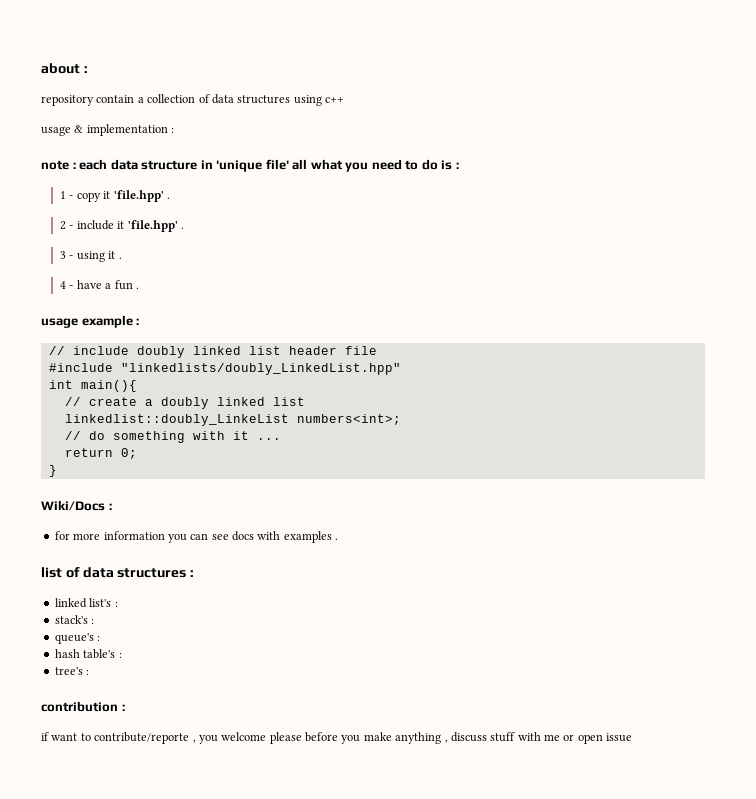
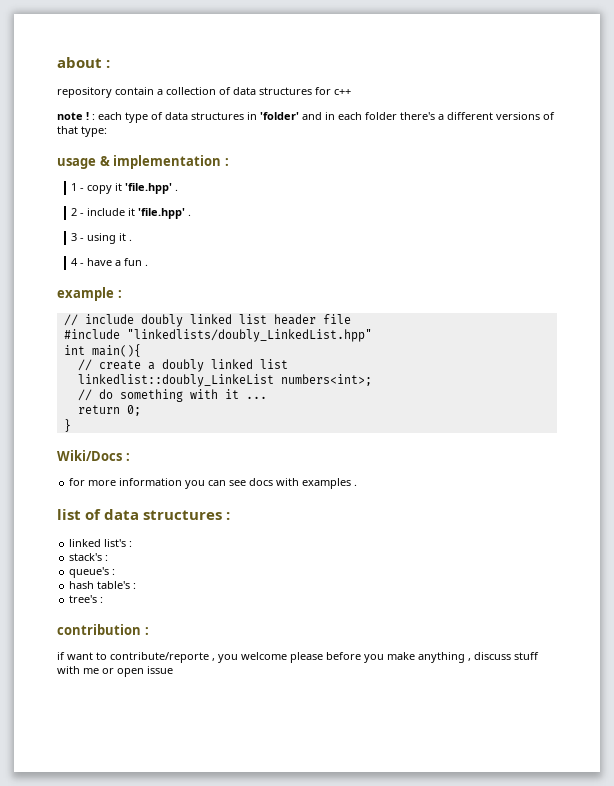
- repository contain a collection of data structures using c++
+ repository contain a collection of data structures for c++
+ note ! : each type of data structures in 'folder' and in each folder there's a different versions of that type:
  usage & implementation :
- note : each data structure in 'unique file' all what you need to do is :
- usage example :
+ example :

